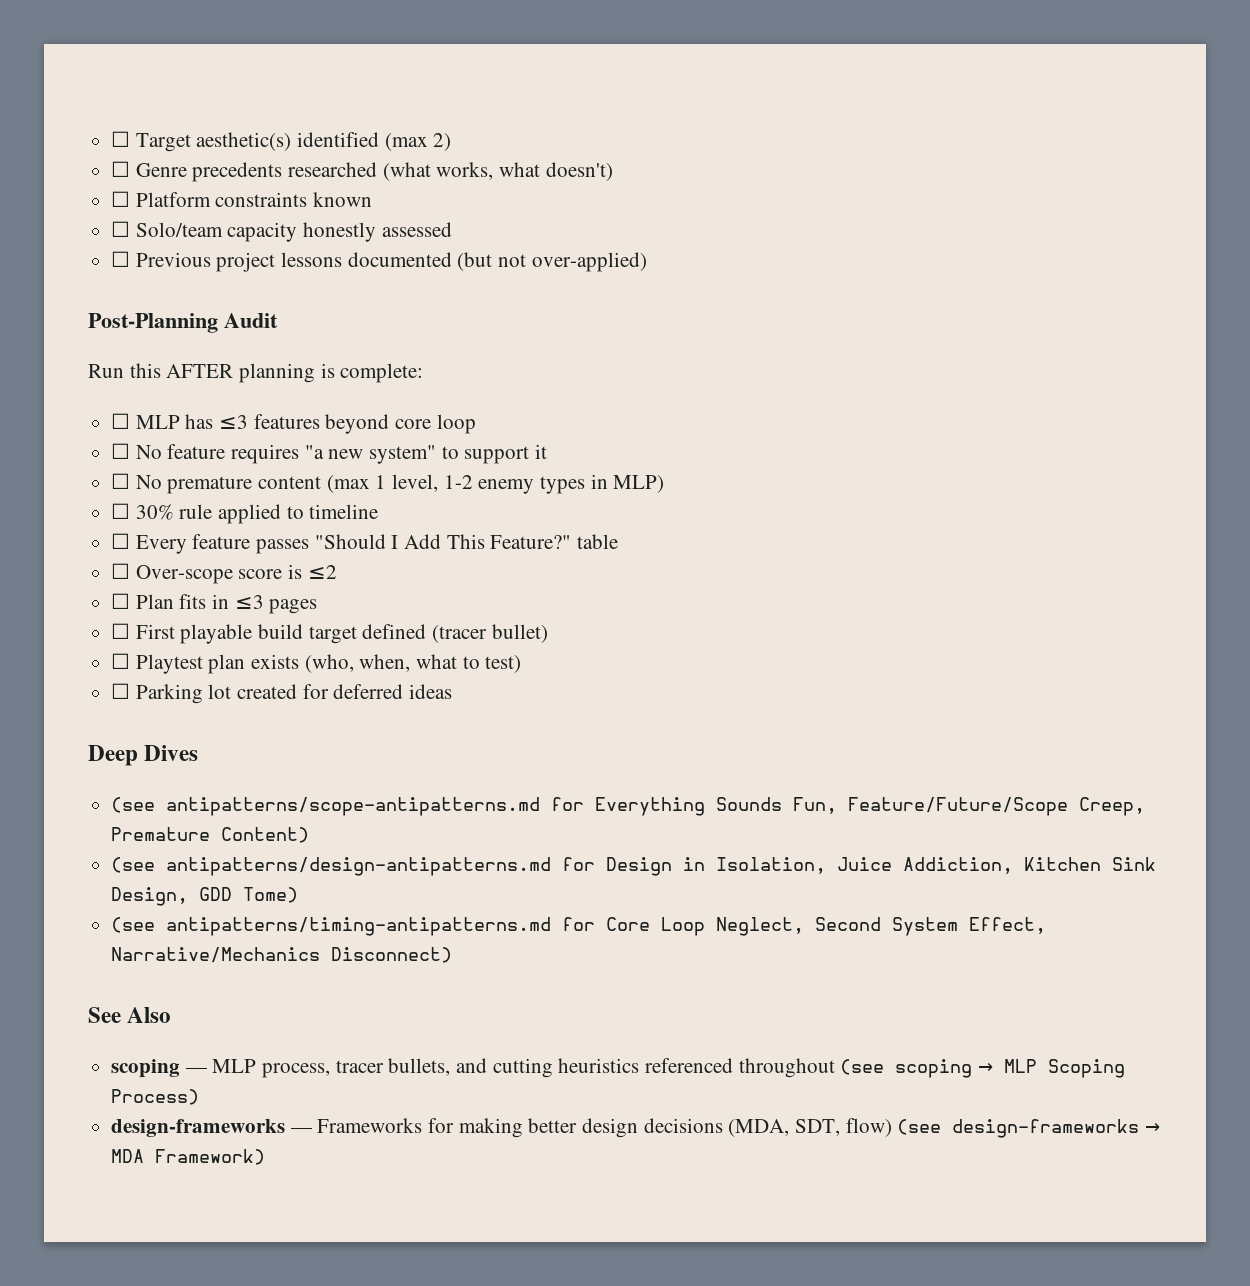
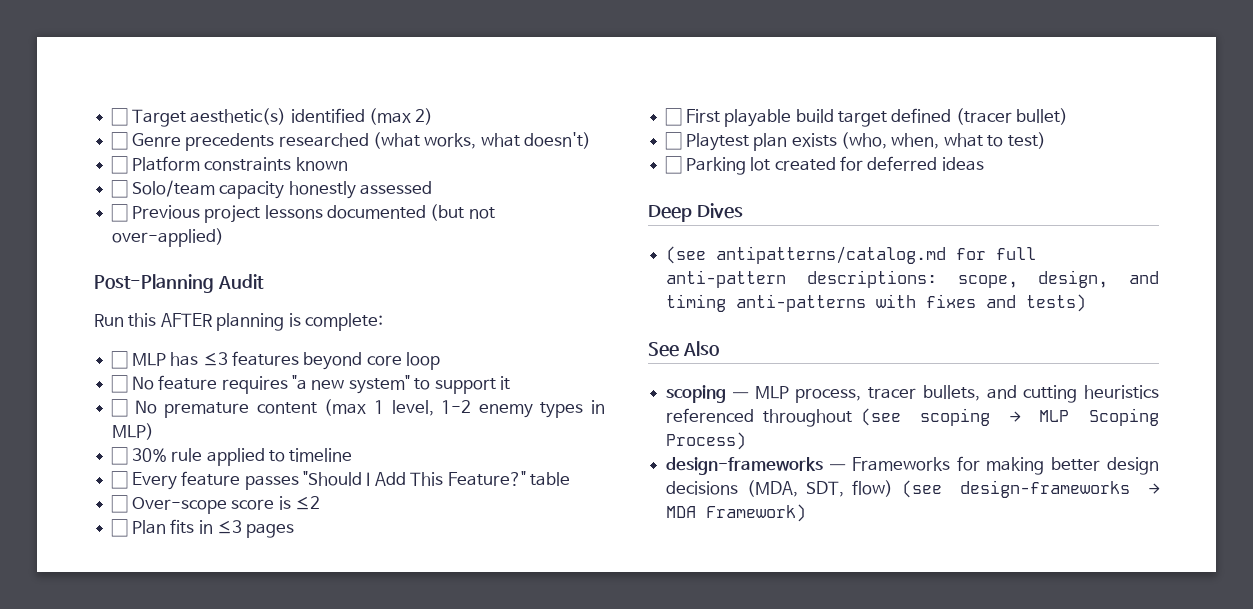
- (see antipatterns/scope-antipatterns.md for Everything Sounds Fun, Feature/Future/Scope Creep, Premature Content)
- (see antipatterns/design-antipatterns.md for Design in Isolation, Juice Addiction, Kitchen Sink Design, GDD Tome)
- (see antipatterns/timing-antipatterns.md for Core Loop Neglect, Second System Effect, Narrative/Mechanics Disconnect)
+ (see antipatterns/catalog.md for full anti-pattern descriptions: scope, design, and timing anti-patterns with fixes and tests)

